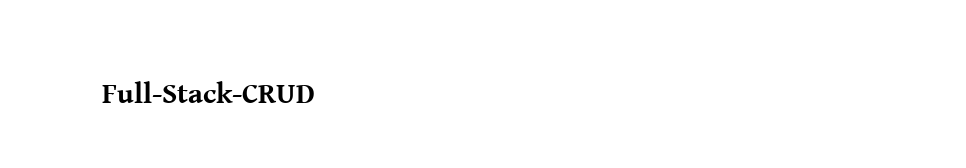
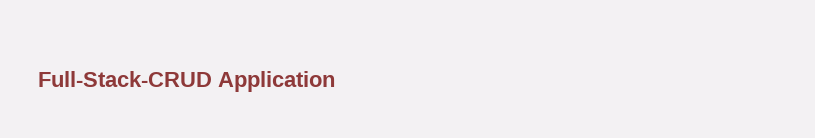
- Full-Stack-CRUD
+ Full-Stack-CRUD Application

